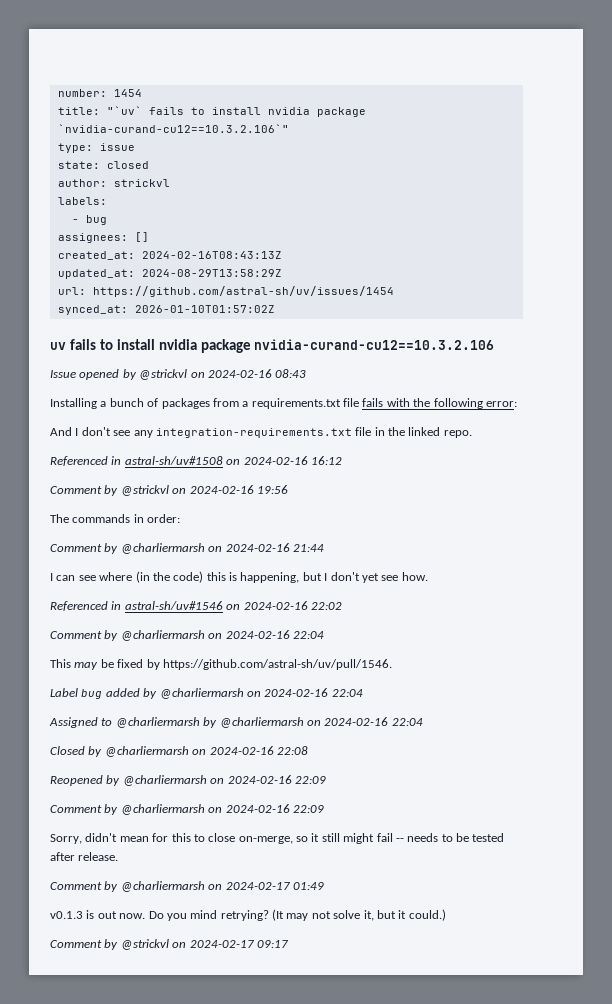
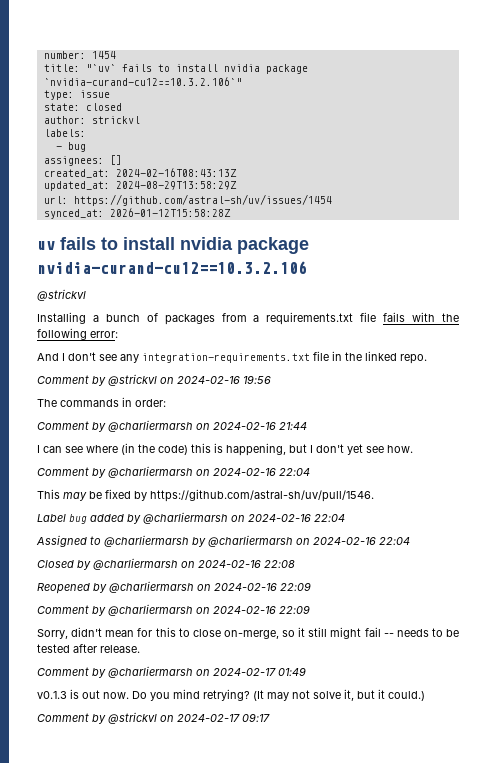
- synced_at: 2026-01-10T01:57:02Z
+ synced_at: 2026-01-12T15:58:28Z
  uv fails to install nvidia package nvidia-curand-cu12==10.3.2.106
- Issue opened by @strickvl on 2024-02-16 08:43
+ @strickvl
- Referenced in astral-sh/uv#1508 on 2024-02-16 16:12
- Referenced in astral-sh/uv#1546 on 2024-02-16 22:02

